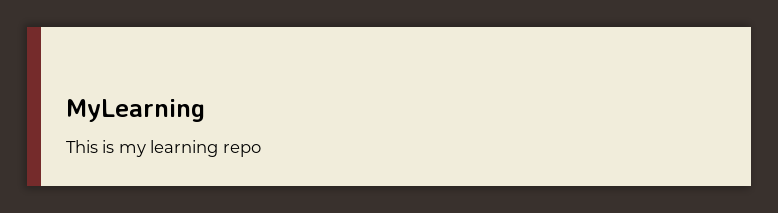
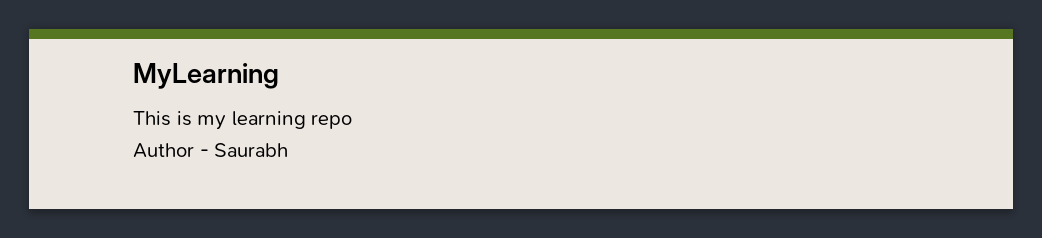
+ Author - Saurabh

